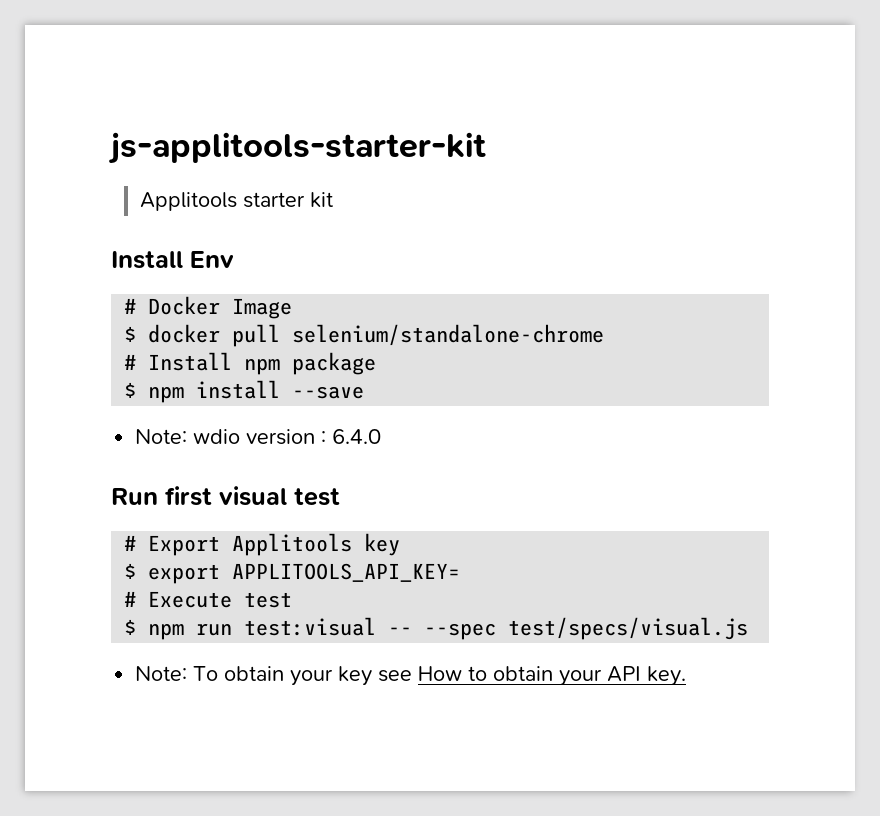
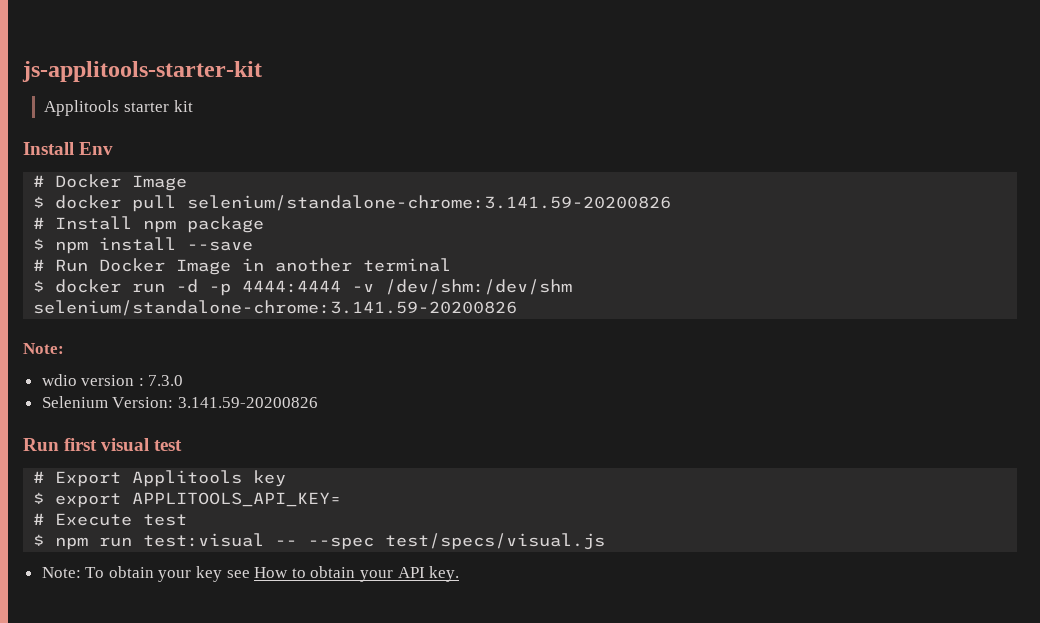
- $ docker pull selenium/standalone-chrome
+ $ docker pull selenium/standalone-chrome:3.141.59-20200826
- Note: wdio version : 6.4.0
+ # Run Docker Image in another terminal
+ $ docker run -d -p 4444:4444 -v /dev/shm:/dev/shm selenium/standalone-chrome:3.141.59-20200826
+ Note:
+ wdio version : 7.3.0
+ Selenium Version: 3.141.59-20200826

